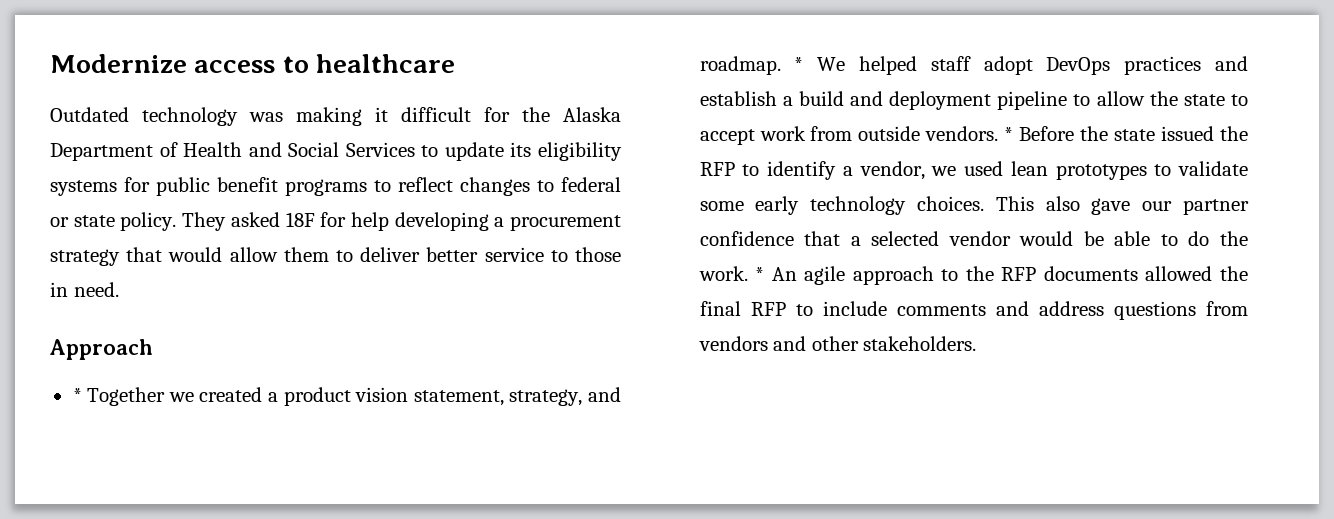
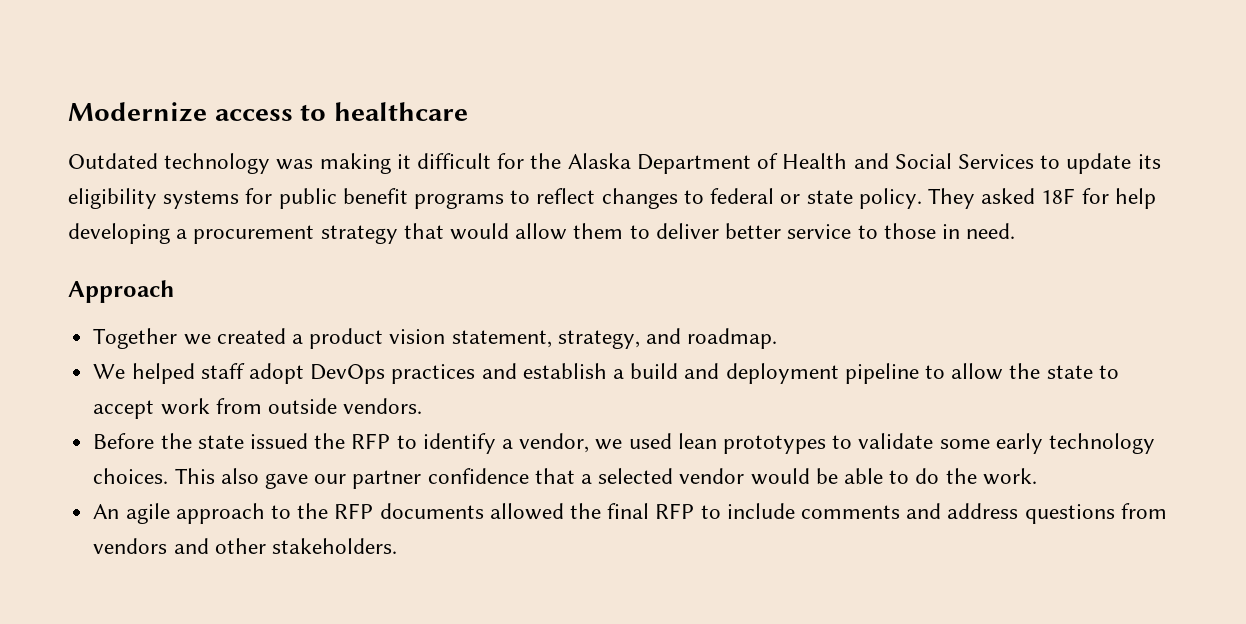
- * Together we created a product vision statement, strategy, and roadmap. * We helped staff adopt DevOps practices and establish a build and deployment pipeline to allow the state to accept work from outside vendors. * Before the state issued the RFP to identify a vendor, we used lean prototypes to validate some early technology choices.
+ Together we created a product vision statement, strategy, and roadmap.
+ We helped staff adopt DevOps practices and establish a build and deployment pipeline to allow the state to accept work from outside vendors.
+ Before the state issued the RFP to identify a vendor, we used lean prototypes to validate some early technology choices.
- This also gave our partner confidence that a selected vendor would be able to do the work. * An agile approach to the RFP documents allowed the final RFP to include comments and address questions from vendors and other stakeholders.
+ This also gave our partner confidence that a selected vendor would be able to do the work.
+ An agile approach to the RFP documents allowed the final RFP to include comments and address questions from vendors and other stakeholders.

